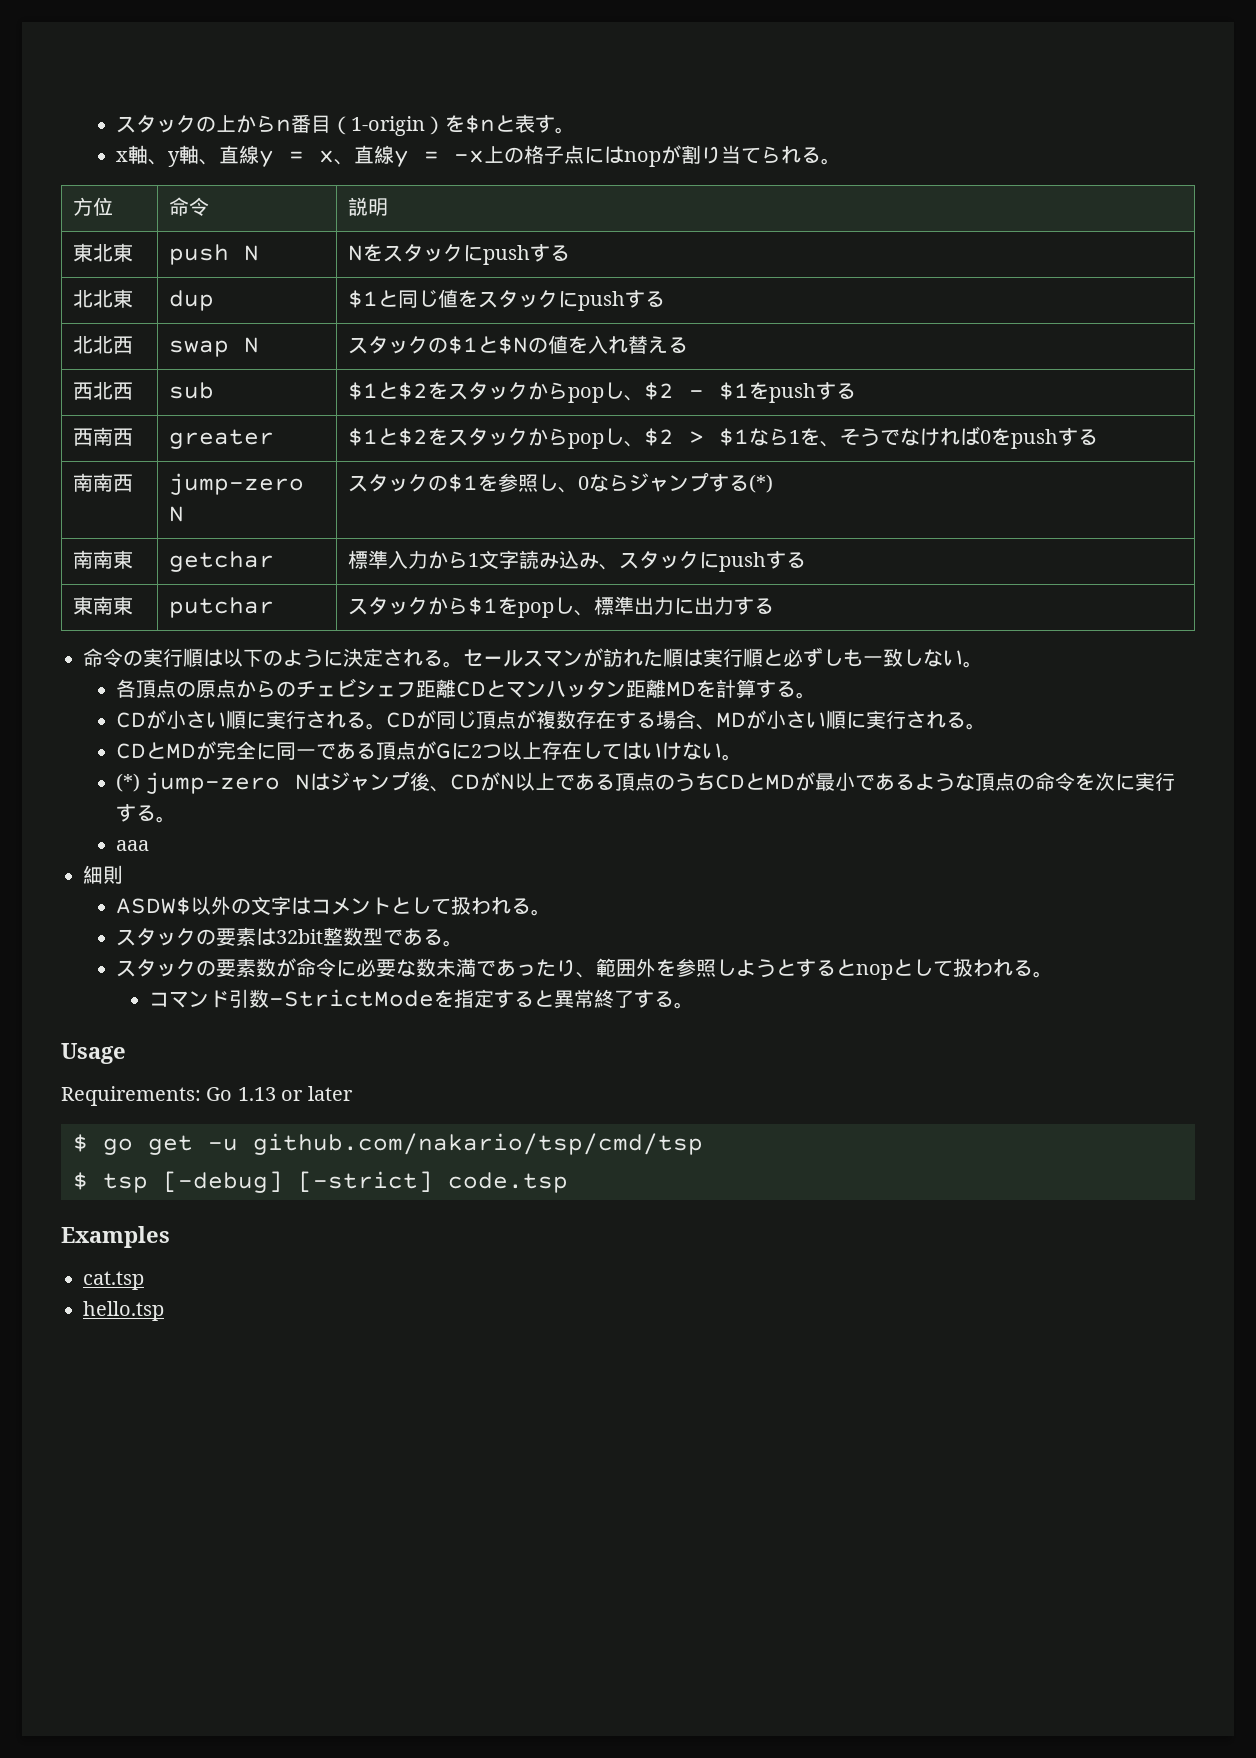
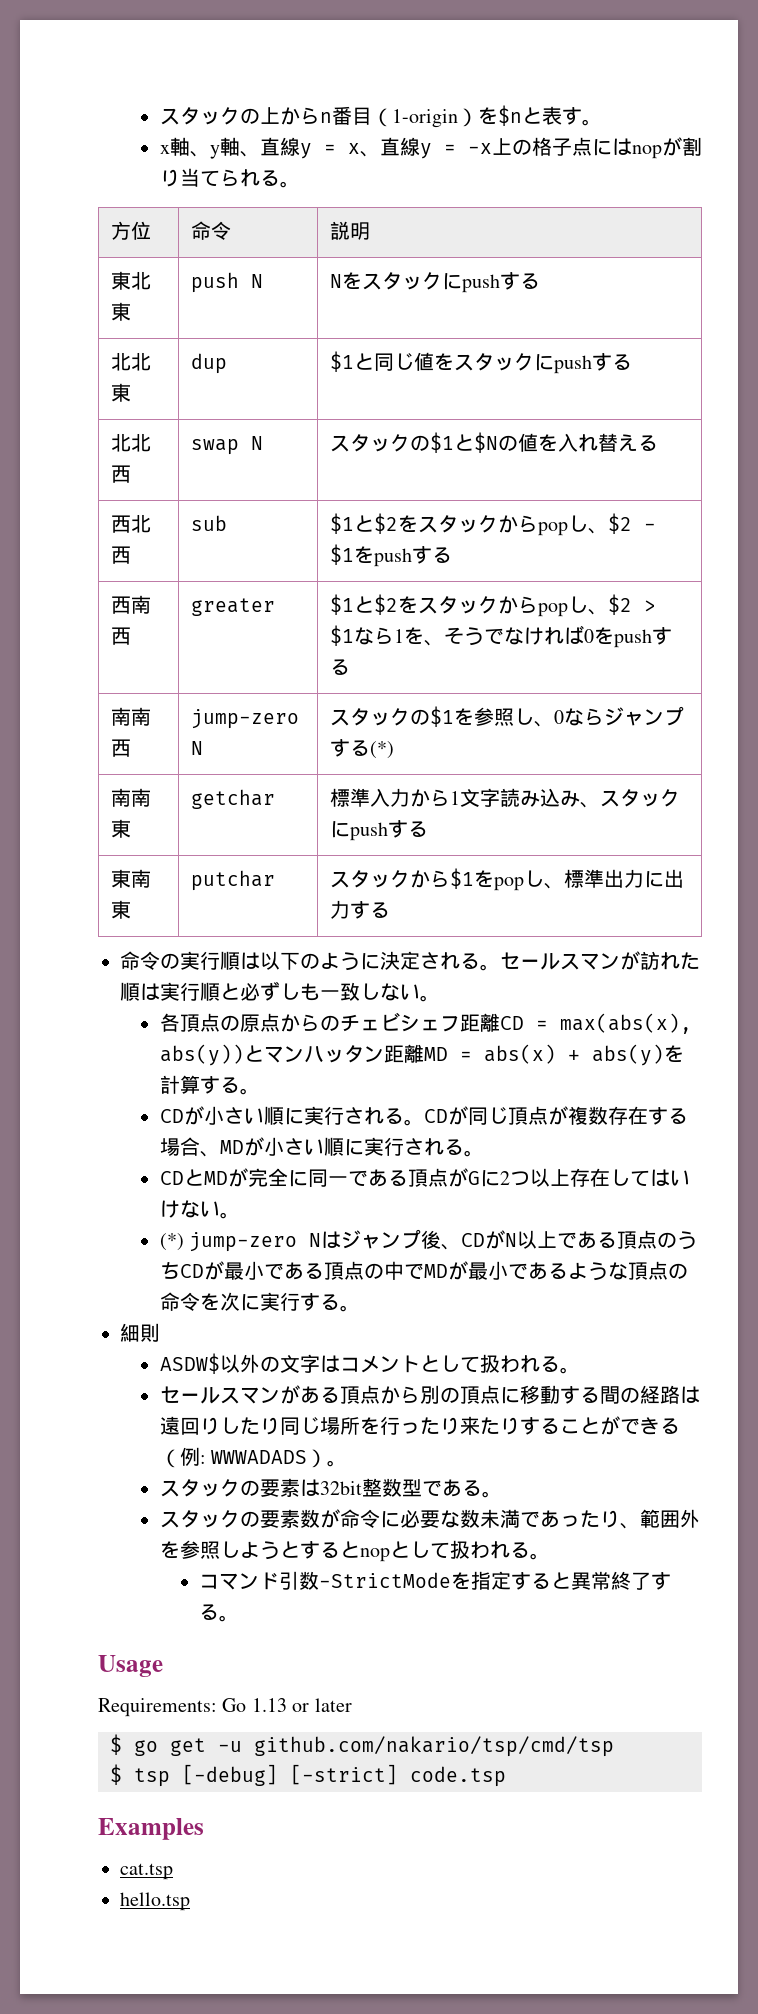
- 各頂点の原点からのチェビシェフ距離CDとマンハッタン距離MDを計算する。
+ 各頂点の原点からのチェビシェフ距離CD = max(abs(x), abs(y))とマンハッタン距離MD = abs(x) + abs(y)を計算する。
- (*) jump-zero Nはジャンプ後、CDがN以上である頂点のうちCDとMDが最小であるような頂点の命令を次に実行する。
+ (*) jump-zero Nはジャンプ後、CDがN以上である頂点のうちCDが最小である頂点の中でMDが最小であるような頂点の命令を次に実行する。
- aaa
+ セールスマンがある頂点から別の頂点に移動する間の経路は遠回りしたり同じ場所を行ったり来たりすることができる（例: WWWADADS）。

